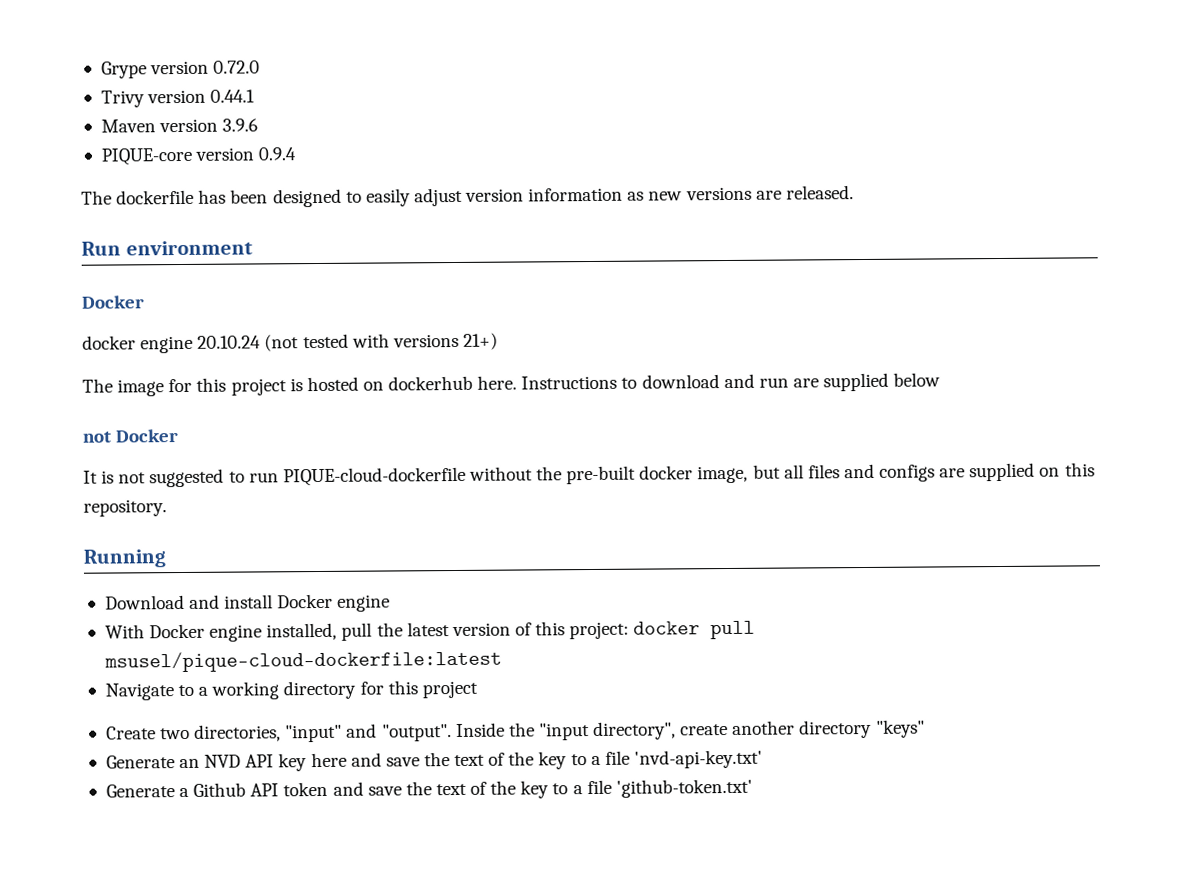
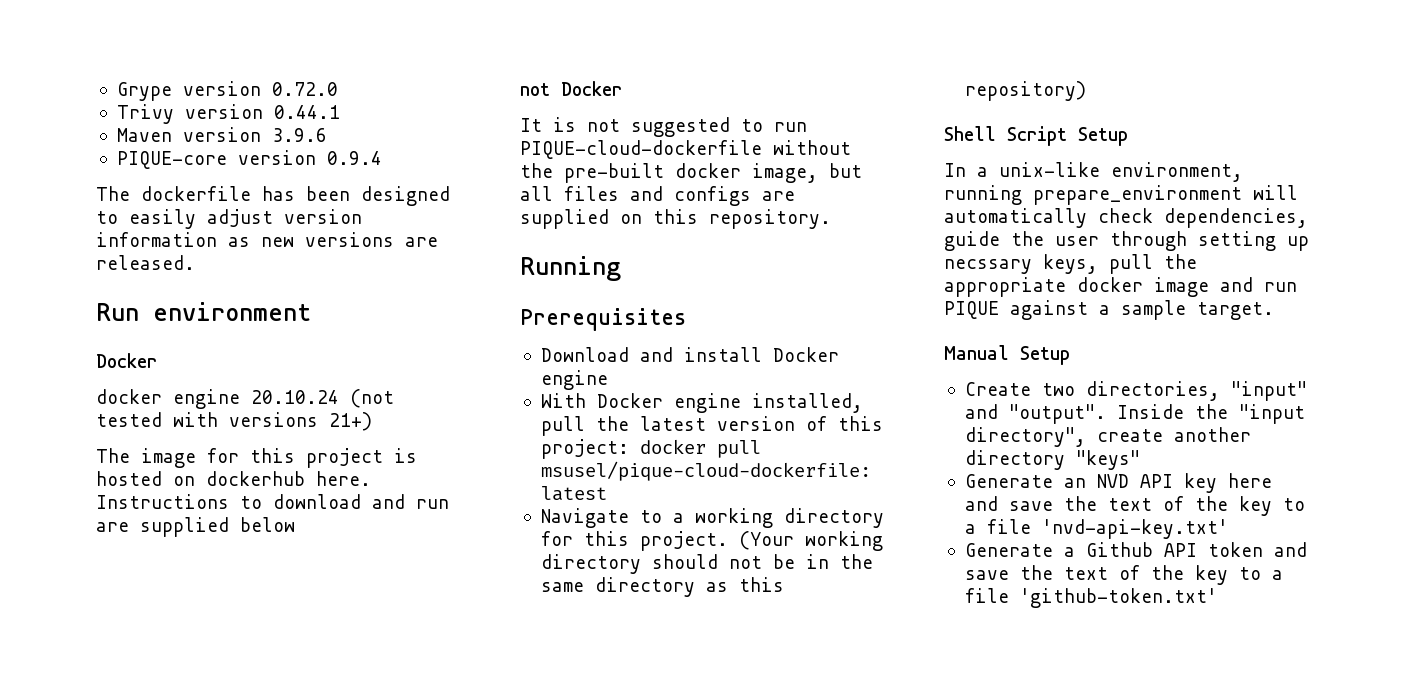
+ Prerequisites
- Navigate to a working directory for this project
+ Navigate to a working directory for this project. (Your working directory should not be in the same directory as this repository)
+ Shell Script Setup
+ In a unix-like environment, running prepare_environment will automatically check dependencies, guide the user through setting up necssary keys, pull the appropriate docker image and run PIQUE against a sample target.
+ Manual Setup

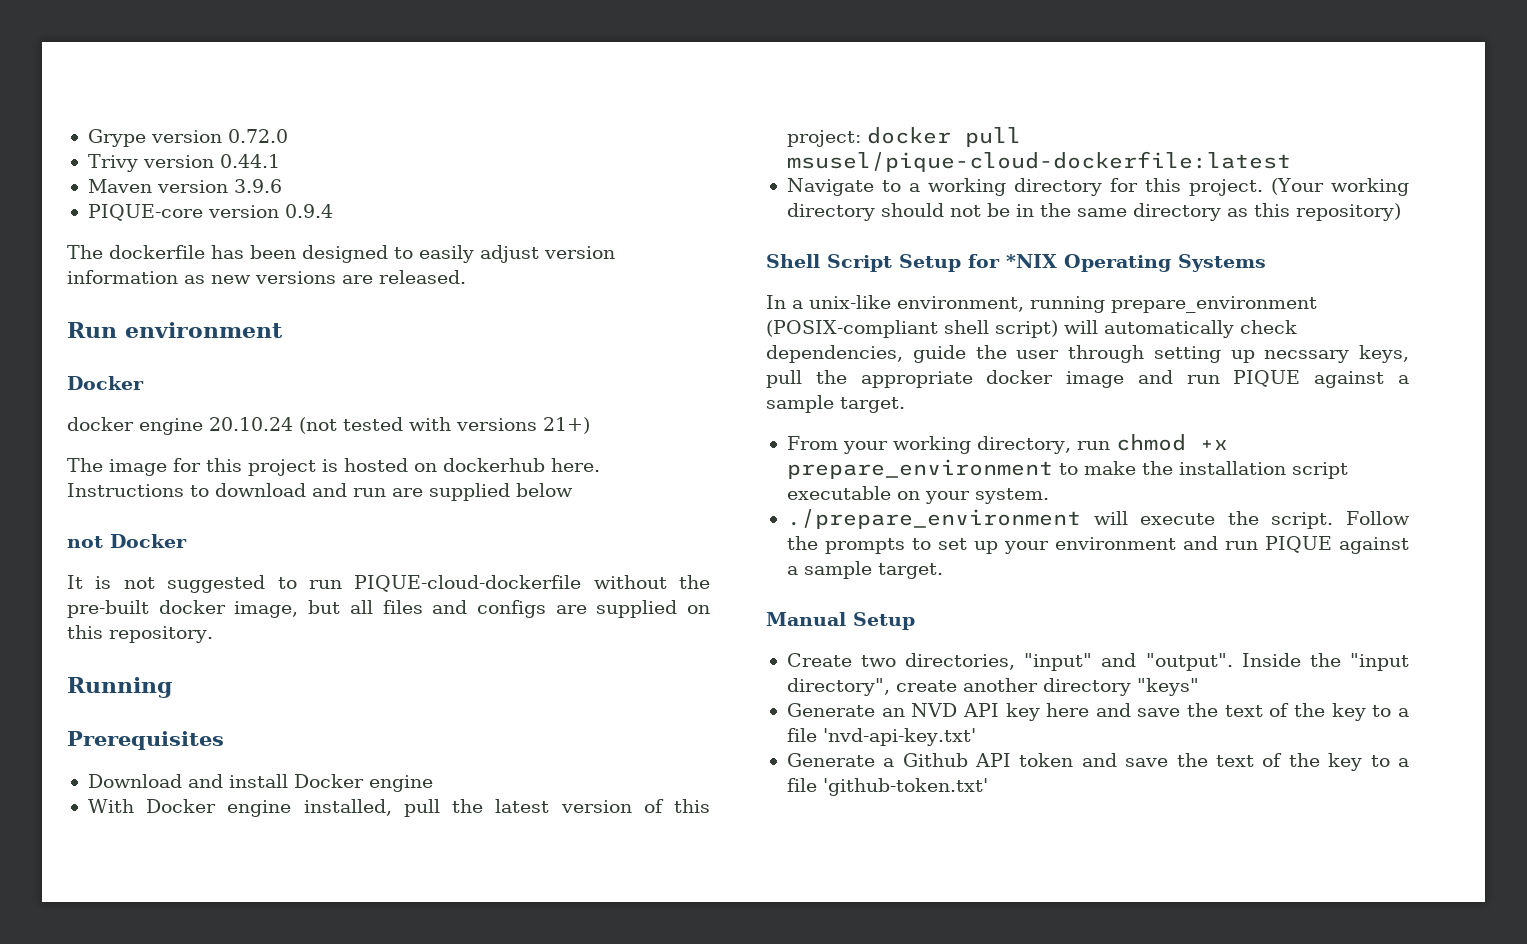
- Shell Script Setup
+ Shell Script Setup for *NIX Operating Systems
- In a unix-like environment, running prepare_environment will automatically check dependencies, guide the user through setting up necssary keys, pull the appropriate docker image and run PIQUE against a sample target.
+ In a unix-like environment, running prepare_environment (POSIX-compliant shell script) will automatically check dependencies, guide the user through setting up necssary keys, pull the appropriate docker image and run PIQUE against a sample target.
+ From your working directory, run chmod +x prepare_environment to make the installation script executable on your system.
+ ./prepare_environment will execute the script. Follow the prompts to set up your environment and run PIQUE against a sample target.

